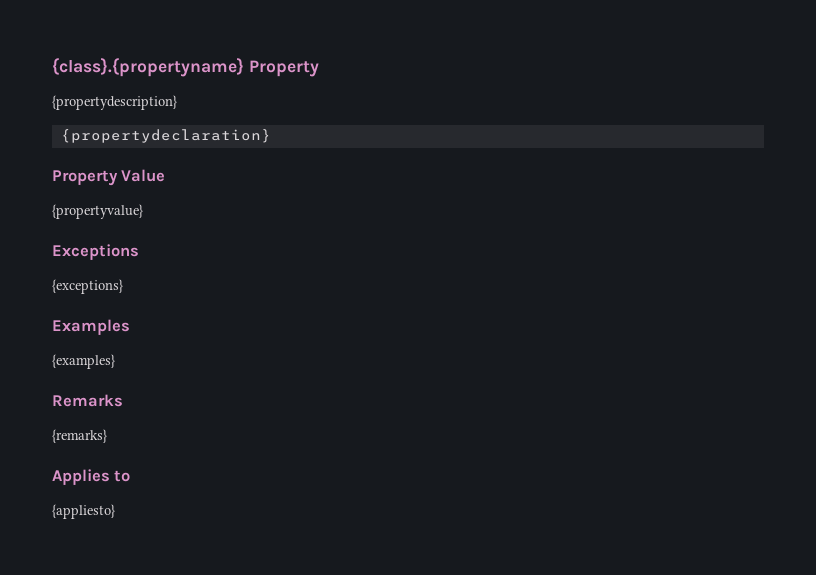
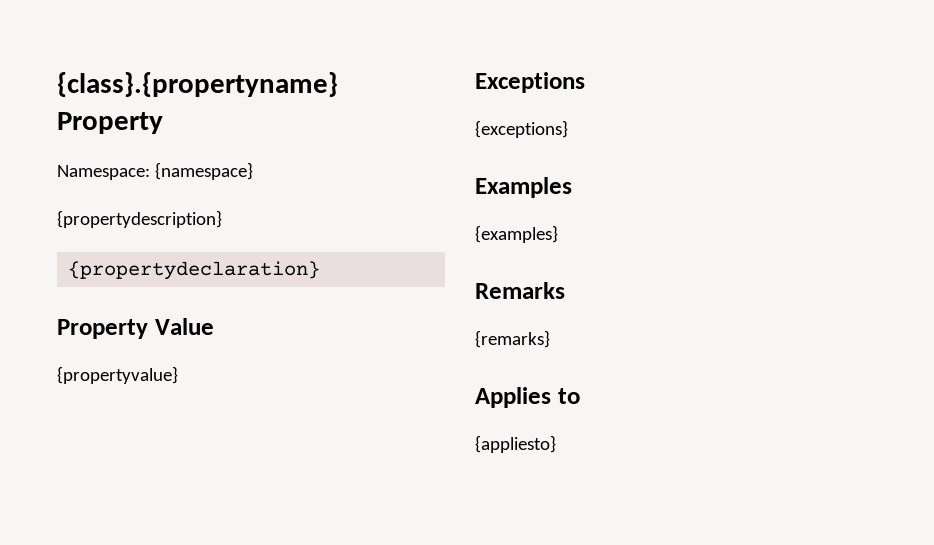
+ Namespace: {namespace}

